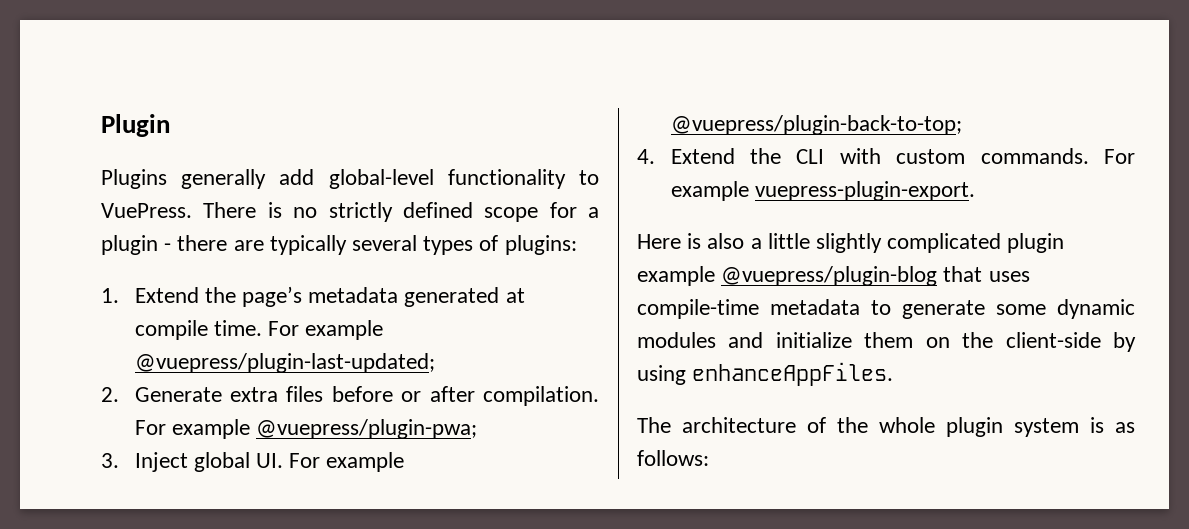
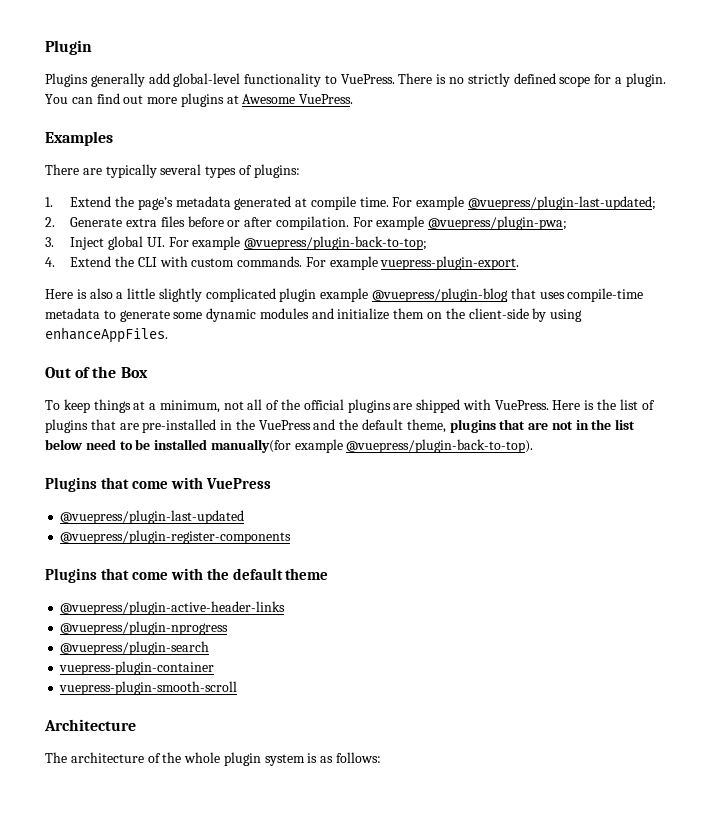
- There is no strictly defined scope for a plugin - there are typically several types of plugins:
+ There is no strictly defined scope for a plugin. You can find out more plugins at Awesome VuePress.
+ Examples
+ There are typically several types of plugins:
+ Out of the Box
+ To keep things at a minimum, not all of the official plugins are shipped with VuePress. Here is the list of plugins that are pre-installed in the VuePress and the default theme, plugins that are not in the list below need to be installed manually(for example @vuepress/plugin-back-to-top).
+ Plugins that come with VuePress
+ @vuepress/plugin-last-updated
+ @vuepress/plugin-register-components
+ Plugins that come with the default theme
+ @vuepress/plugin-active-header-links
+ @vuepress/plugin-nprogress
+ @vuepress/plugin-search
+ vuepress-plugin-container
+ vuepress-plugin-smooth-scroll
+ Architecture

